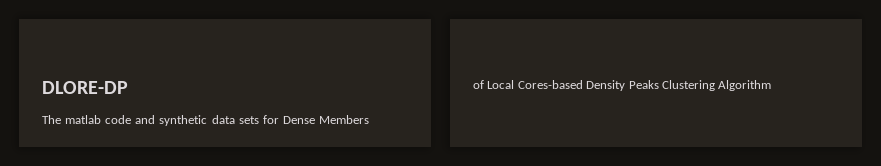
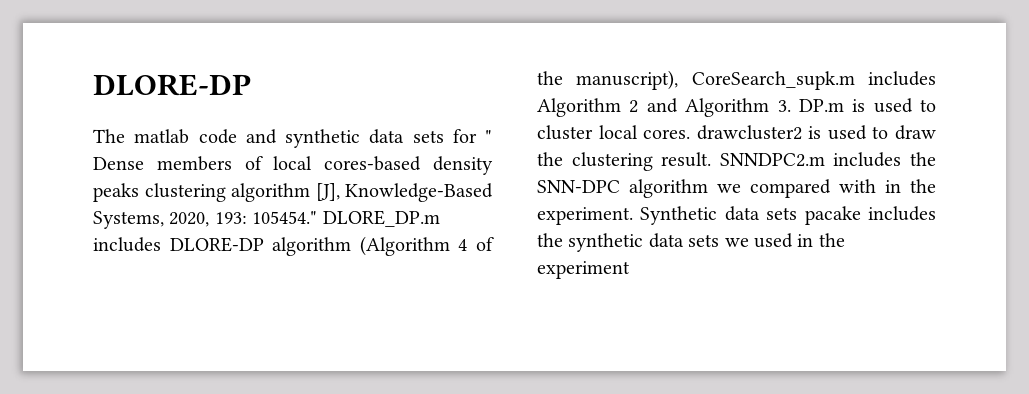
- The matlab code and synthetic data sets for Dense Members of Local Cores-based Density Peaks Clustering Algorithm
+ The matlab code and synthetic data sets for " Dense members of local cores-based density peaks clustering algorithm [J], Knowledge-Based Systems, 2020, 193: 105454." DLORE_DP.m includes DLORE-DP algorithm (Algorithm 4 of the manuscript), CoreSearch_supk.m includes Algorithm 2 and Algorithm 3. DP.m is used to cluster local cores. drawcluster2 is used to draw the clustering result. SNNDPC2.m includes the SNN-DPC algorithm we compared with in the experiment. Synthetic data sets pacake includes the synthetic data sets we used in the experiment

